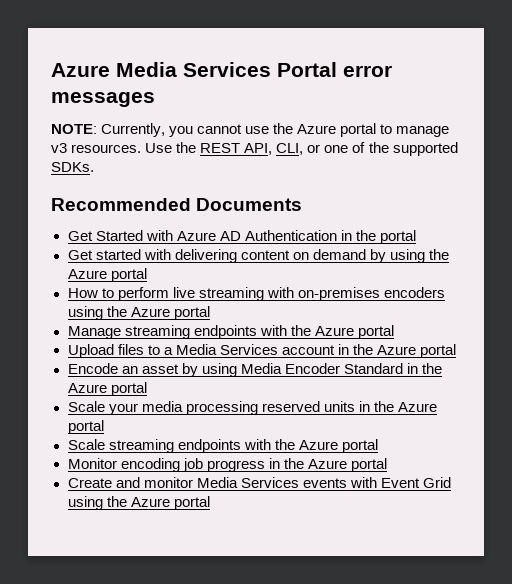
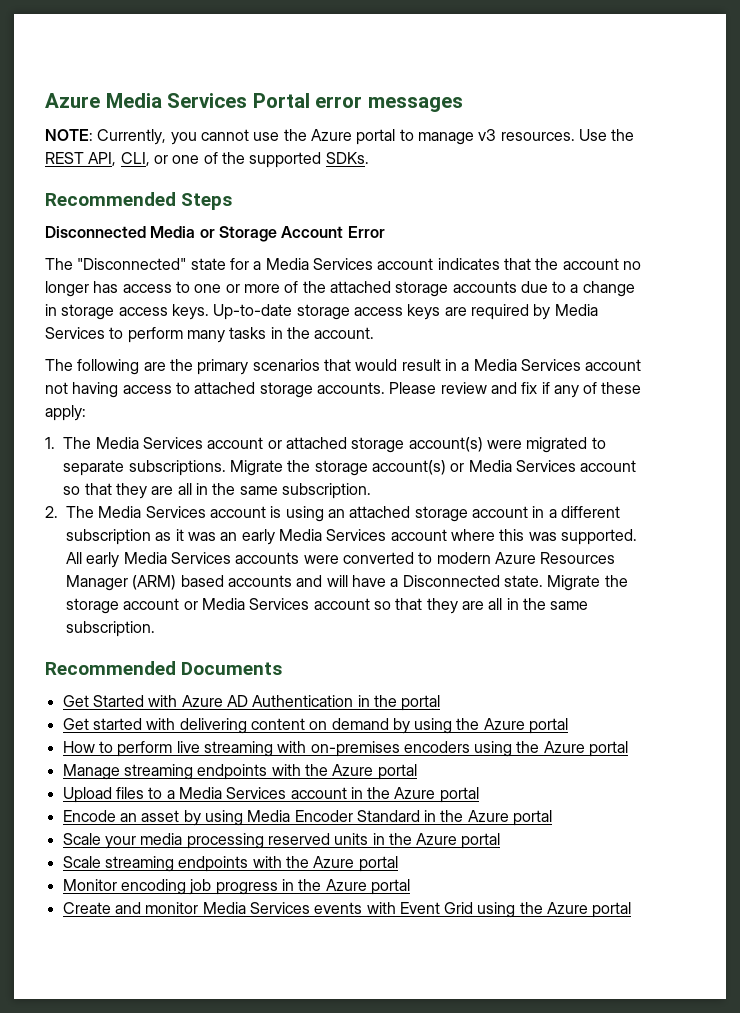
+ Recommended Steps
+ Disconnected Media or Storage Account Error
+ The "Disconnected" state for a Media Services account indicates that the account no longer has access to one or more of the attached storage accounts due to a change in storage access keys. Up-to-date storage access keys are required by Media Services to perform many tasks in the account.
+ The following are the primary scenarios that would result in a Media Services account not having access to attached storage accounts. Please review and fix if any of these apply:
+ 1. The Media Services account or attached storage account(s) were migrated to separate subscriptions. Migrate the storage account(s) or Media Services account so that they are all in the same subscription.
+ 2. The Media Services account is using an attached storage account in a different subscription as it was an early Media Services account where this was supported. All early Media Services accounts were converted to modern Azure Resources Manager (ARM) based accounts and will have a Disconnected state. Migrate the storage account or Media Services account so that they are all in the same subscription.

